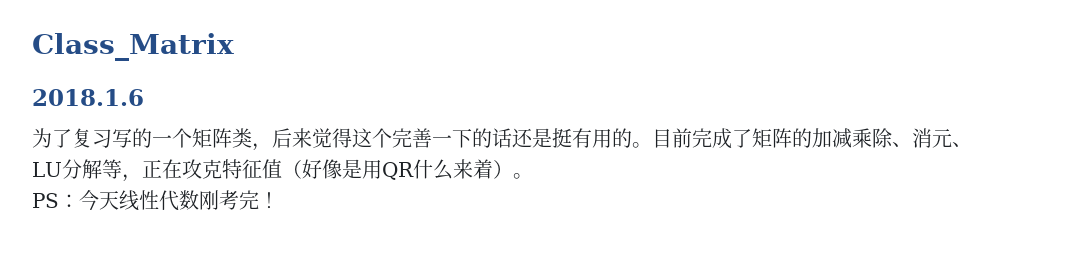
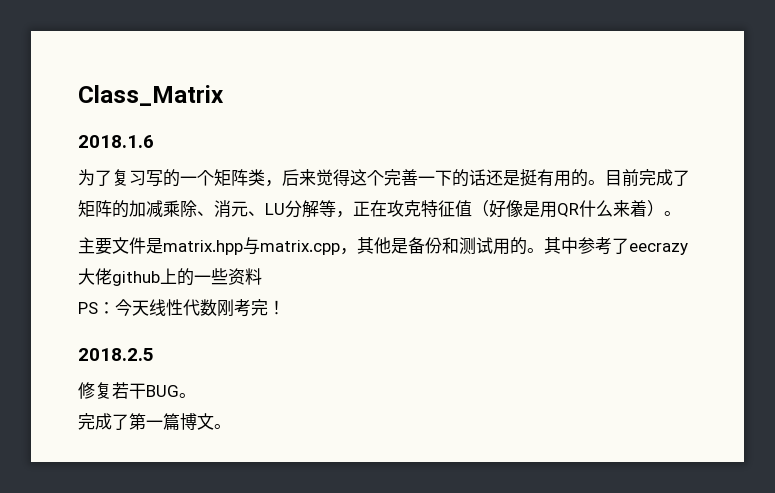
+ 主要文件是matrix.hpp与matrix.cpp，其他是备份和测试用的。其中参考了eecrazy大佬github上的一些资料
+ 2018.2.5
+ 修复若干BUG。
+ 完成了第一篇博文。

